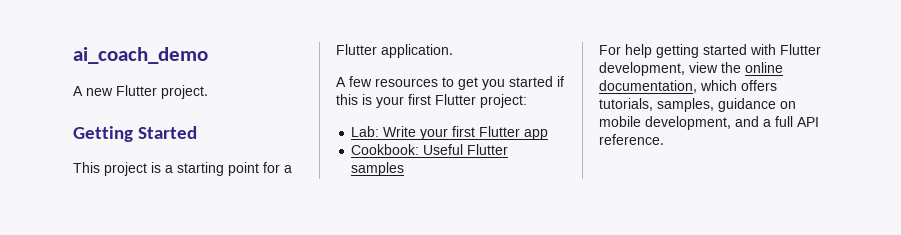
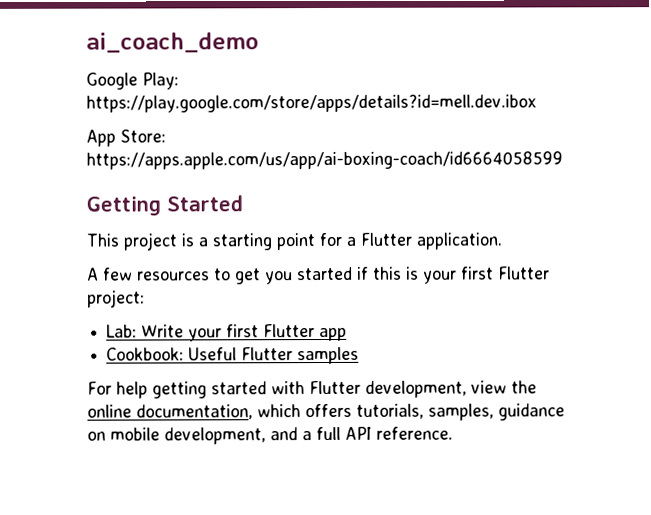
- A new Flutter project.
+ Google Play: https://play.google.com/store/apps/details?id=mell.dev.ibox
+ App Store: https://apps.apple.com/us/app/ai-boxing-coach/id6664058599

